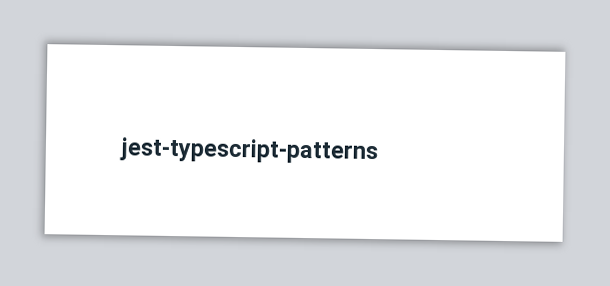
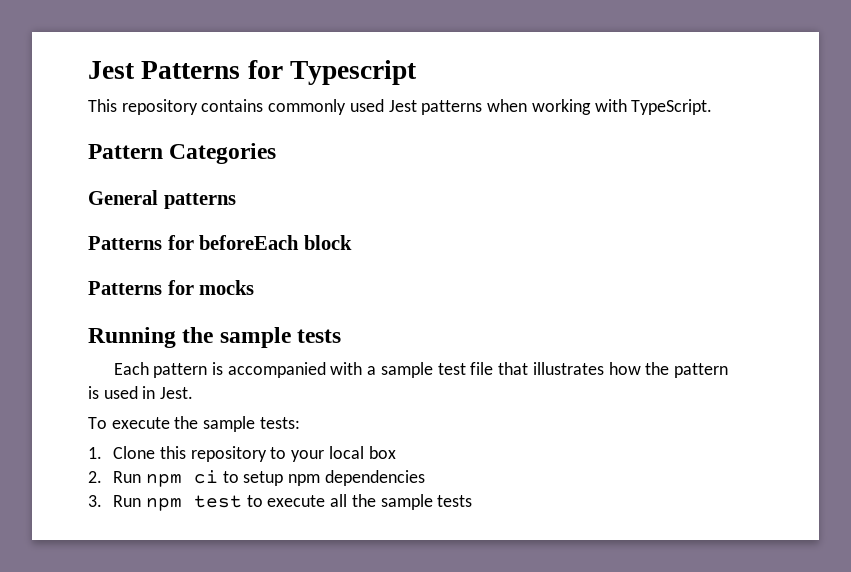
- jest-typescript-patterns
+ Jest Patterns for Typescript
+ This repository contains commonly used Jest patterns when working with TypeScript.
+ Pattern Categories
+ General patterns
+ Patterns for beforeEach block
+ Patterns for mocks
+ Running the sample tests
+ Each pattern is accompanied with a sample test file that illustrates how the pattern is used in Jest.
+ To execute the sample tests:
+ 1. Clone this repository to your local box
+ 2. Run npm ci to setup npm dependencies
+ 3. Run npm test to execute all the sample tests

